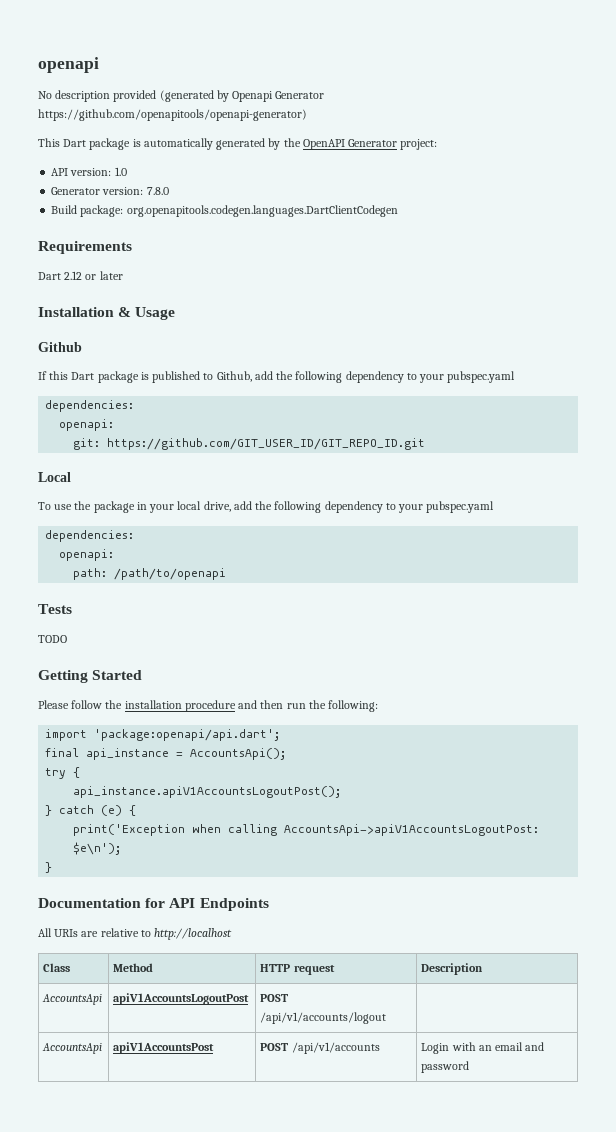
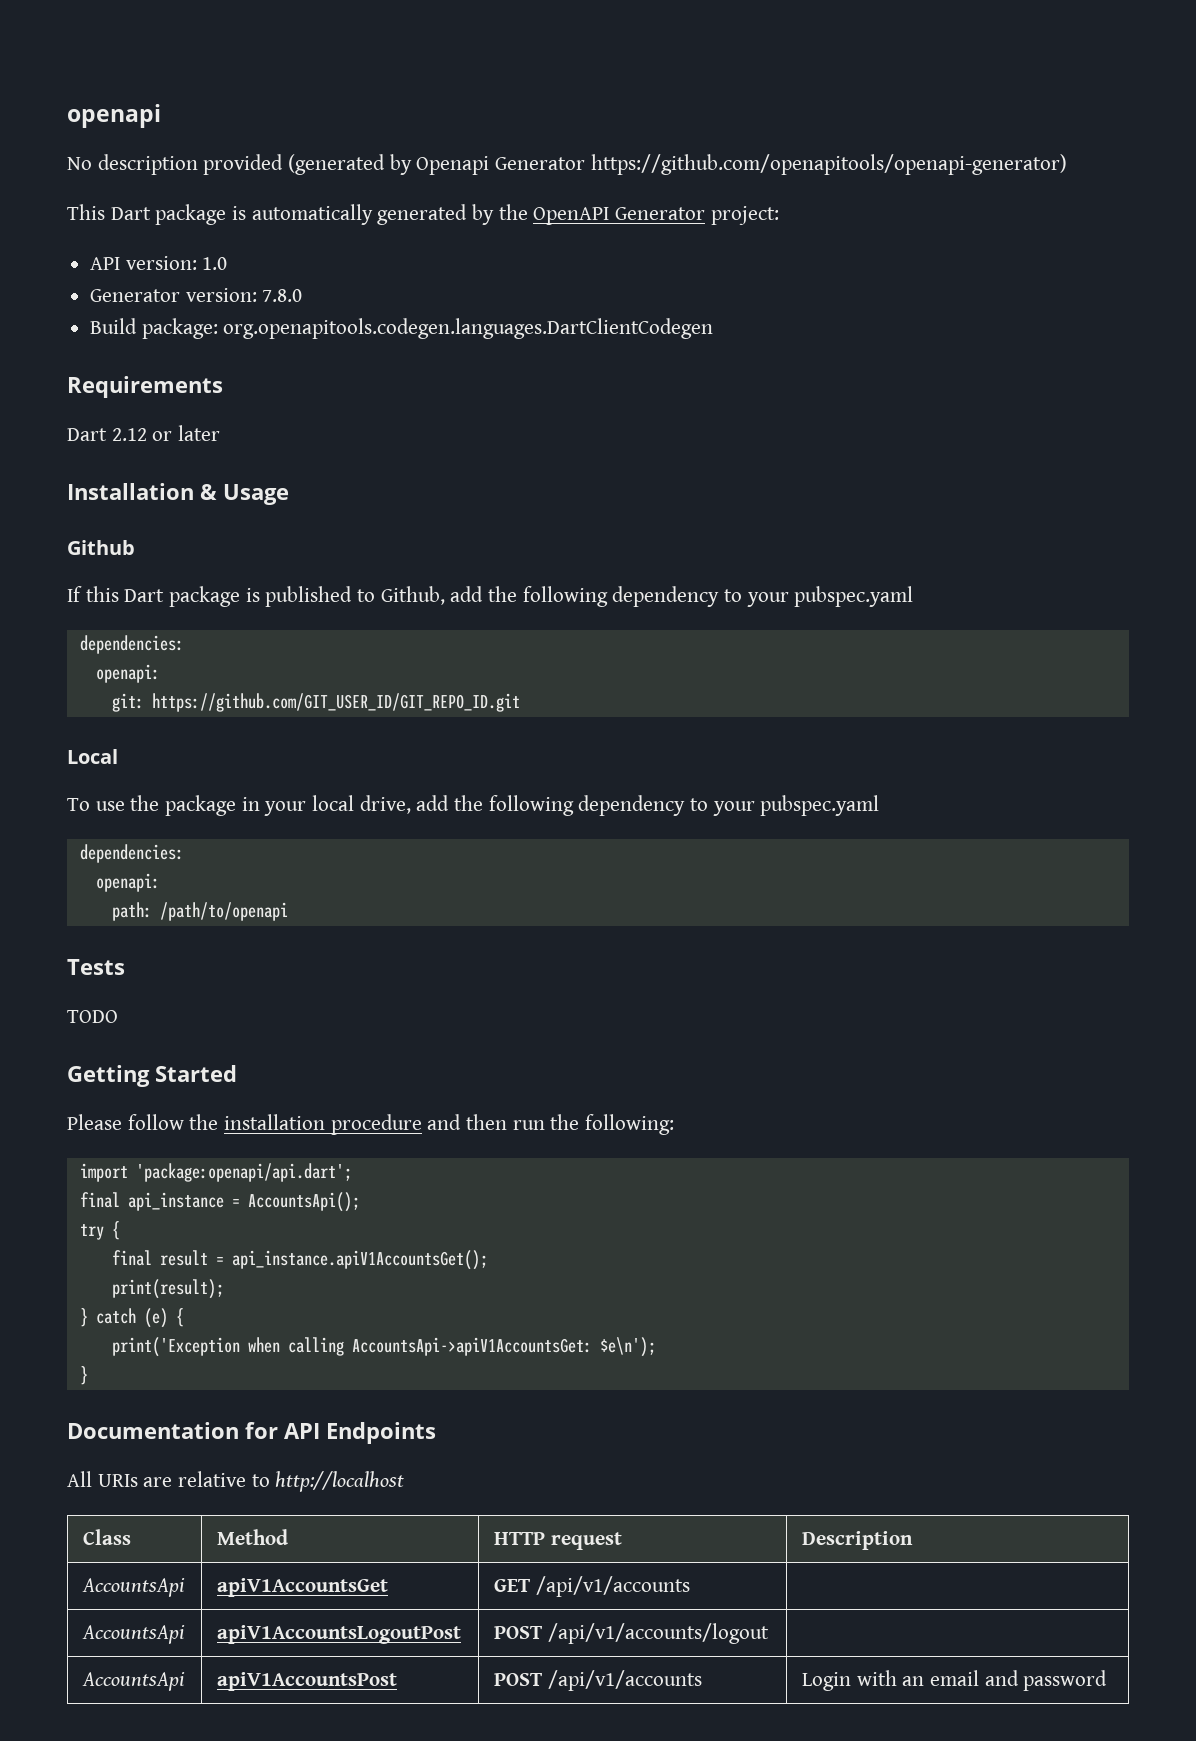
- api_instance.apiV1AccountsLogoutPost();
+ final result = api_instance.apiV1AccountsGet();
+ print(result);
- print('Exception when calling AccountsApi->apiV1AccountsLogoutPost: $e\n');
+ print('Exception when calling AccountsApi->apiV1AccountsGet: $e\n');
+ AccountsApi | apiV1AccountsGet | GET /api/v1/accounts |

